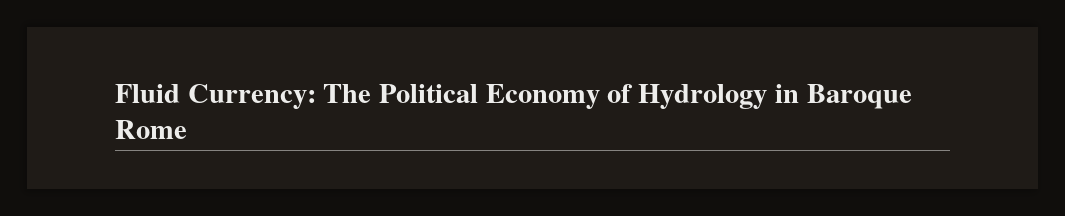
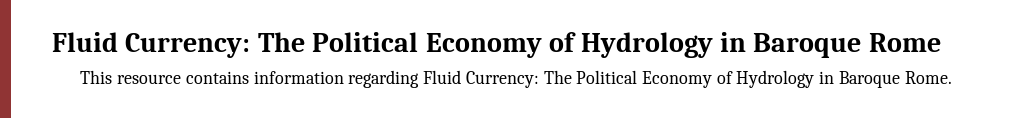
+ This resource contains information regarding Fluid Currency: The Political Economy of Hydrology in Baroque Rome.

